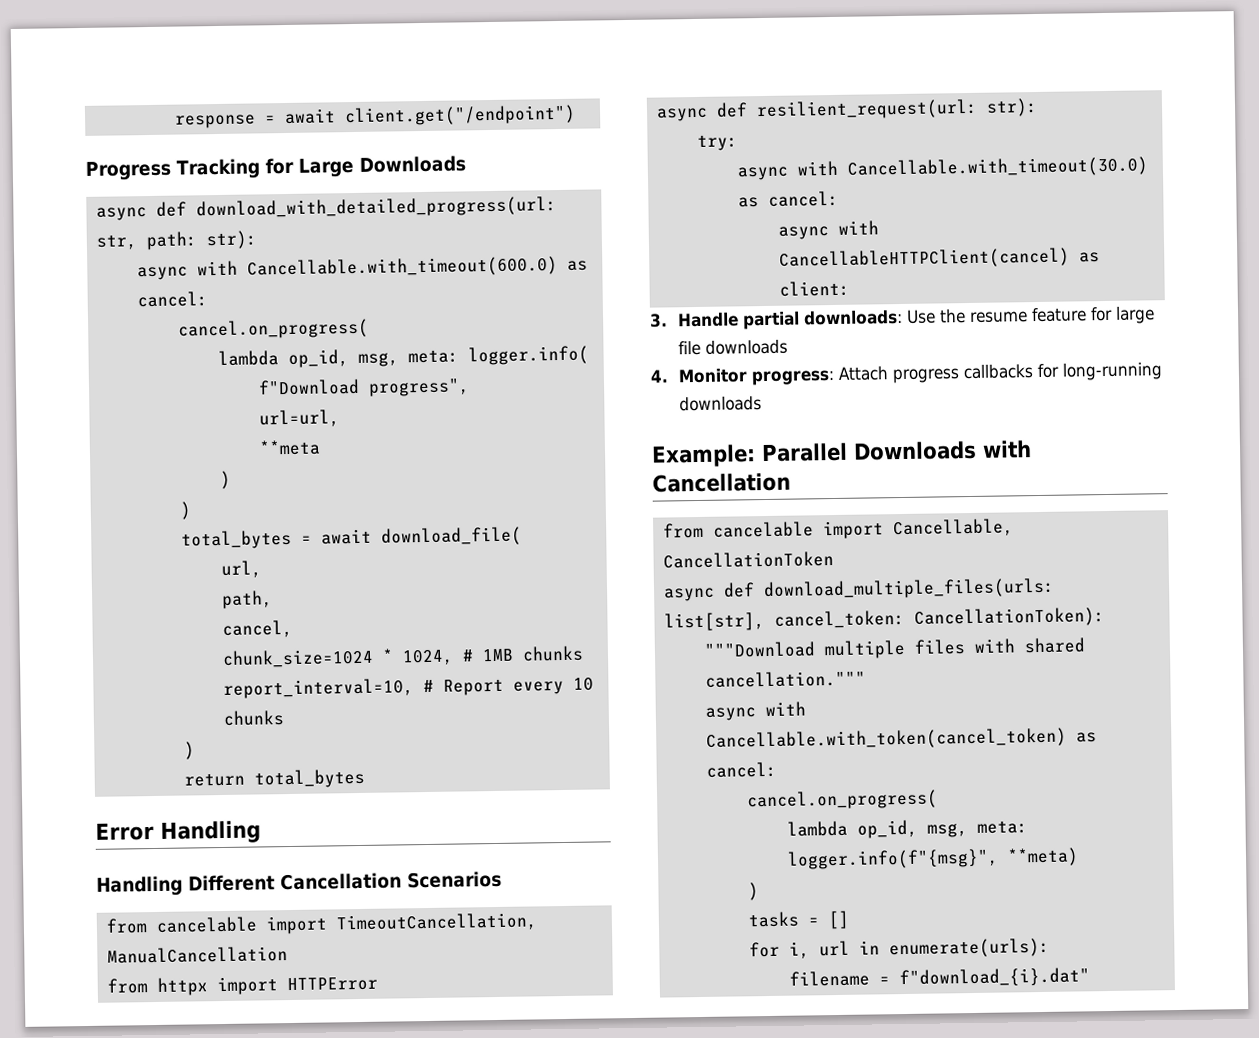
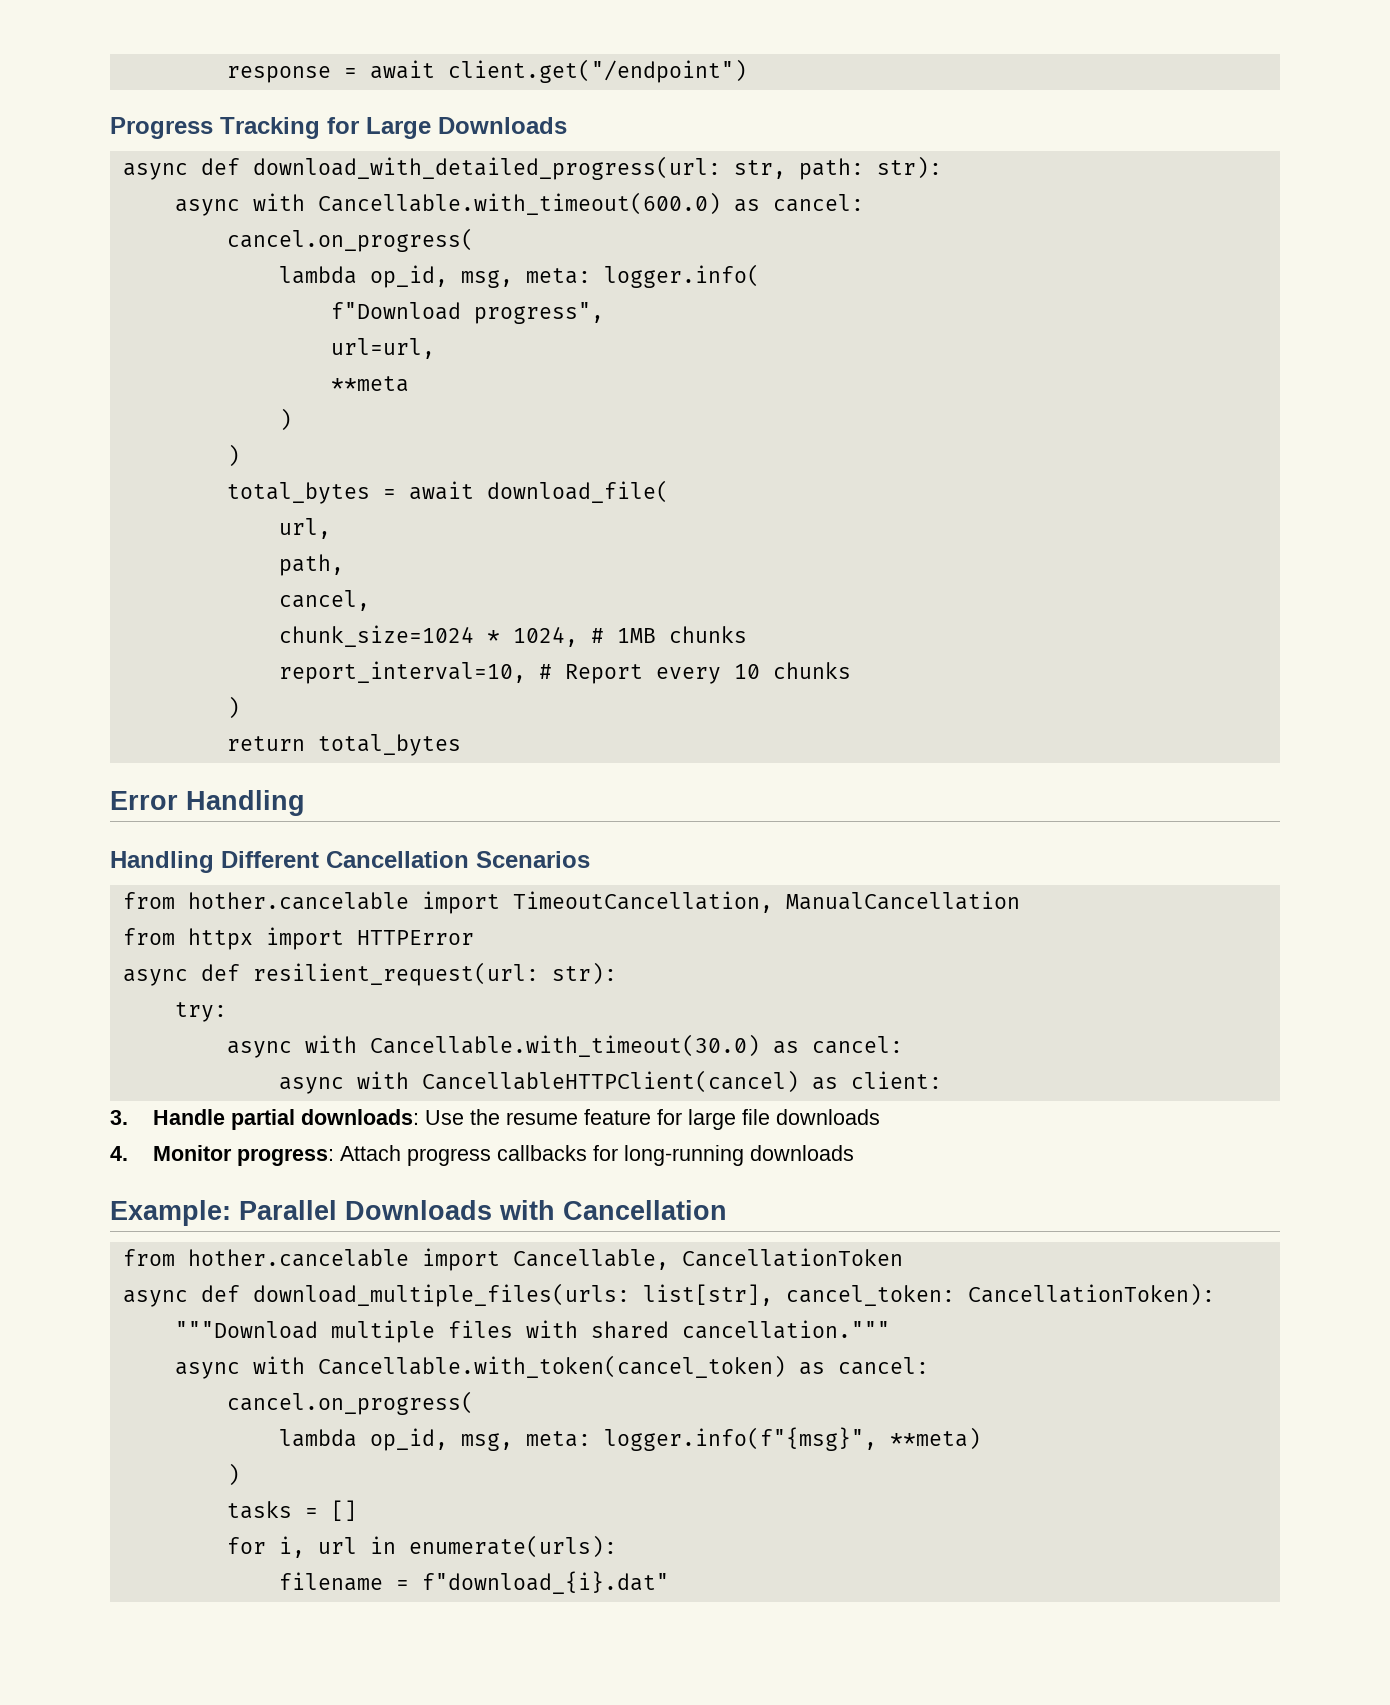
- from cancelable import TimeoutCancellation, ManualCancellation
+ from hother.cancelable import TimeoutCancellation, ManualCancellation
- from cancelable import Cancellable, CancellationToken
+ from hother.cancelable import Cancellable, CancellationToken

